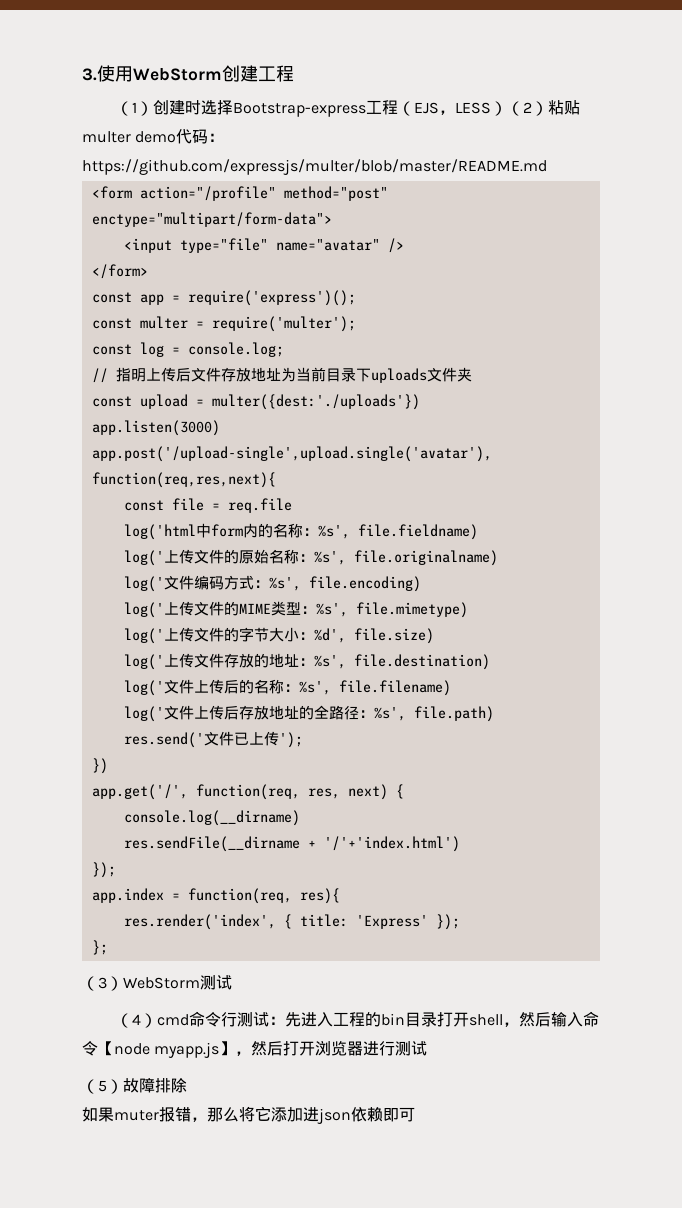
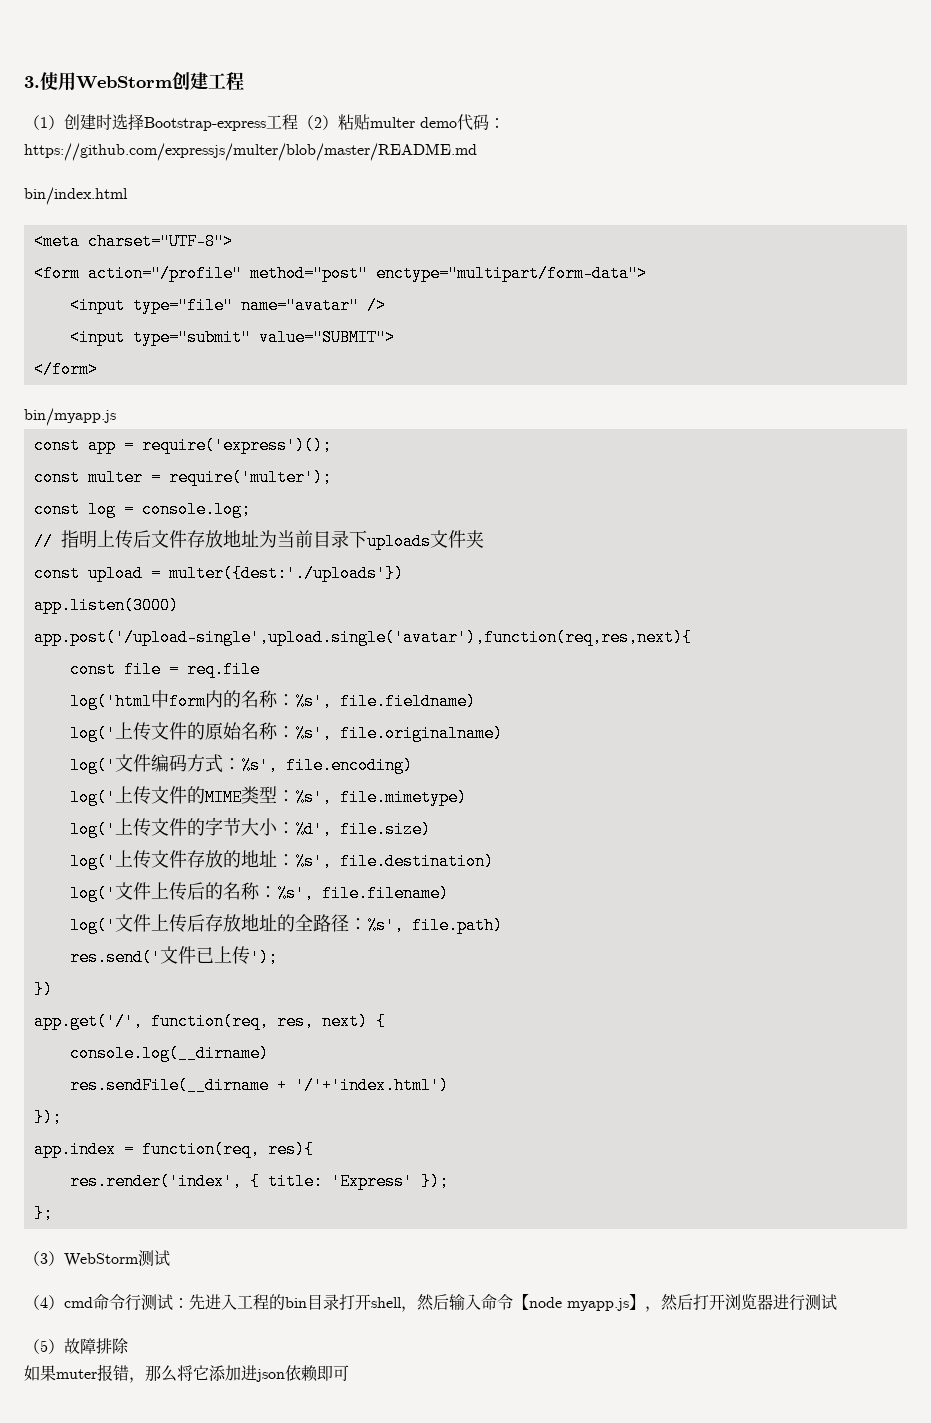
- （1）创建时选择Bootstrap-express工程（EJS，LESS）（2）粘贴multer demo代码：https://github.com/expressjs/multer/blob/master/README.md
+ （1）创建时选择Bootstrap-express工程（2）粘贴multer demo代码：https://github.com/expressjs/multer/blob/master/README.md
+ bin/index.html
+ <meta charset="UTF-8">
+ <input type="submit" value="SUBMIT">
+ bin/myapp.js

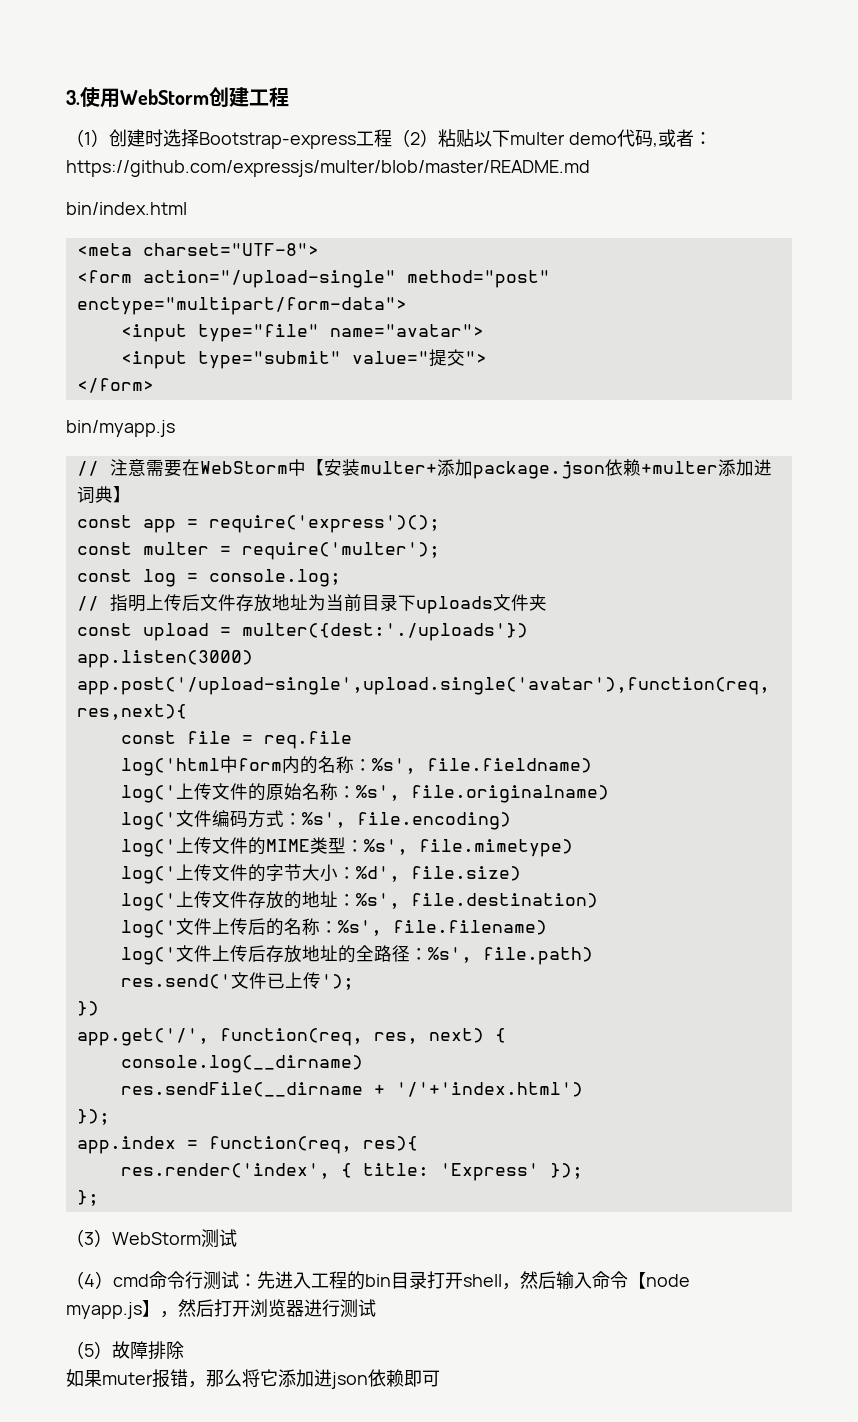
- （1）创建时选择Bootstrap-express工程（2）粘贴multer demo代码：https://github.com/expressjs/multer/blob/master/README.md
+ （1）创建时选择Bootstrap-express工程（2）粘贴以下multer demo代码,或者：https://github.com/expressjs/multer/blob/master/README.md
- <form action="/profile" method="post" enctype="multipart/form-data">
+ <form action="/upload-single" method="post" enctype="multipart/form-data">
- <input type="file" name="avatar" />
+ <input type="file" name="avatar">
- <input type="submit" value="SUBMIT">
+ <input type="submit" value="提交">
+ // 注意需要在WebStorm中【安装multer+添加package.json依赖+multer添加进词典】

